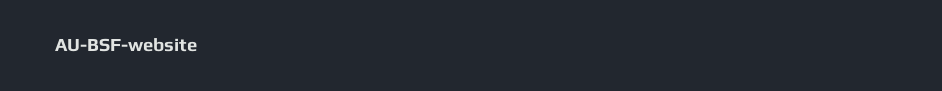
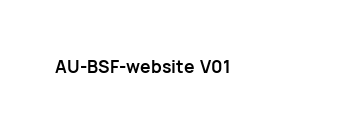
- AU-BSF-website
+ AU-BSF-website V01

